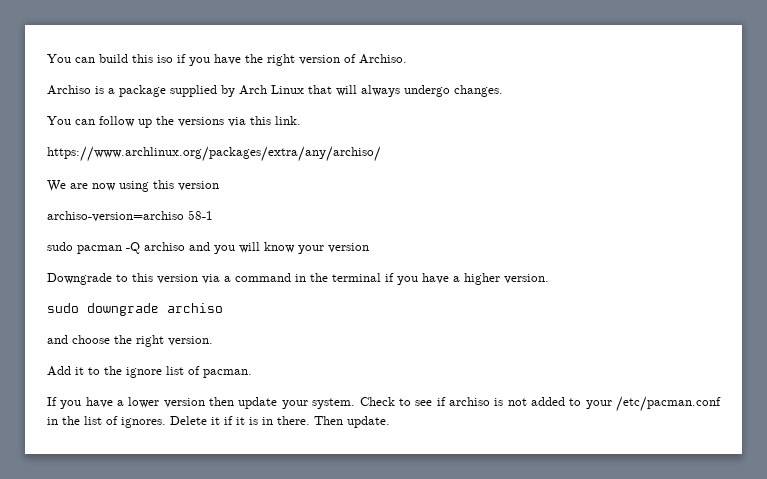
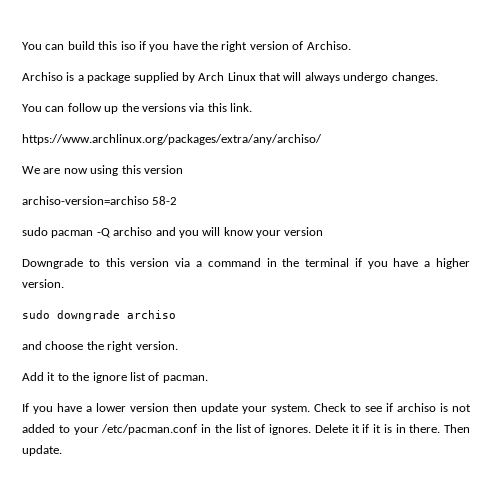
- archiso-version=archiso 58-1
+ archiso-version=archiso 58-2

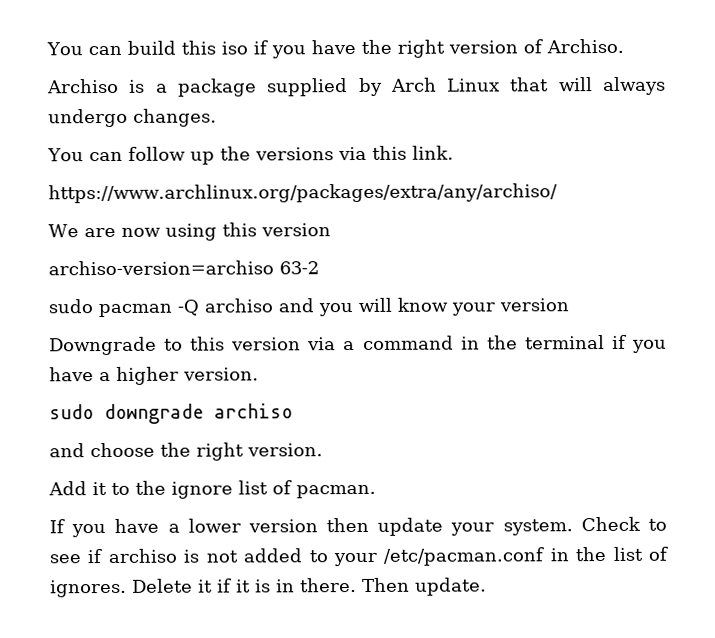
- archiso-version=archiso 58-2
+ archiso-version=archiso 63-2

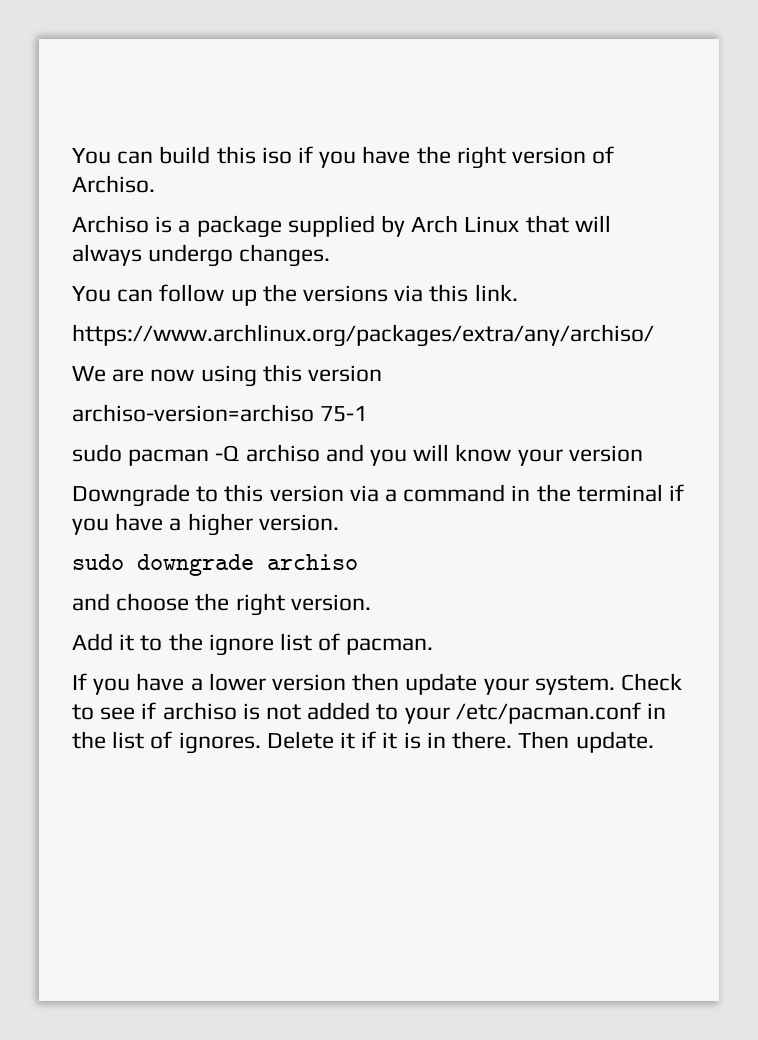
- archiso-version=archiso 63-2
+ archiso-version=archiso 75-1

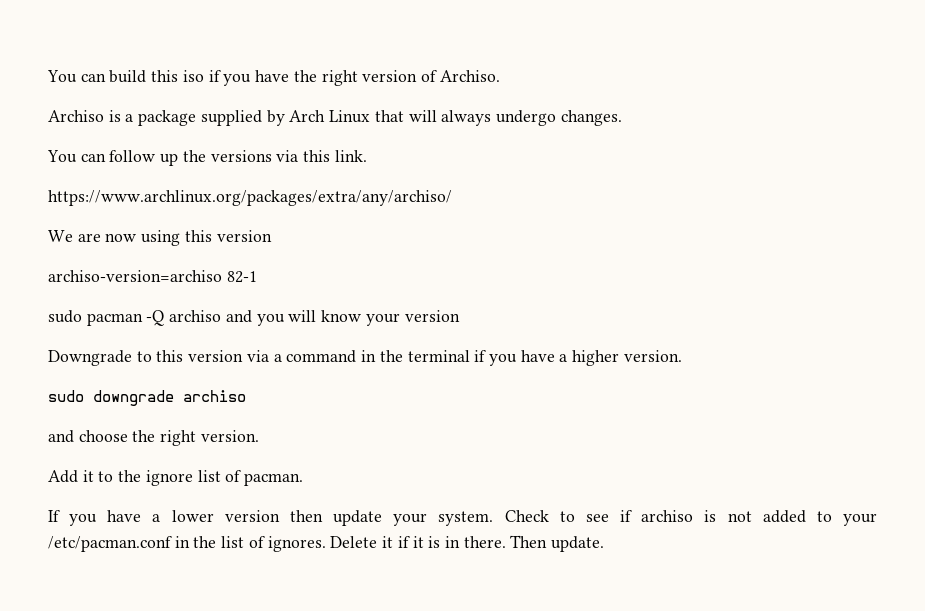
- archiso-version=archiso 75-1
+ archiso-version=archiso 82-1

